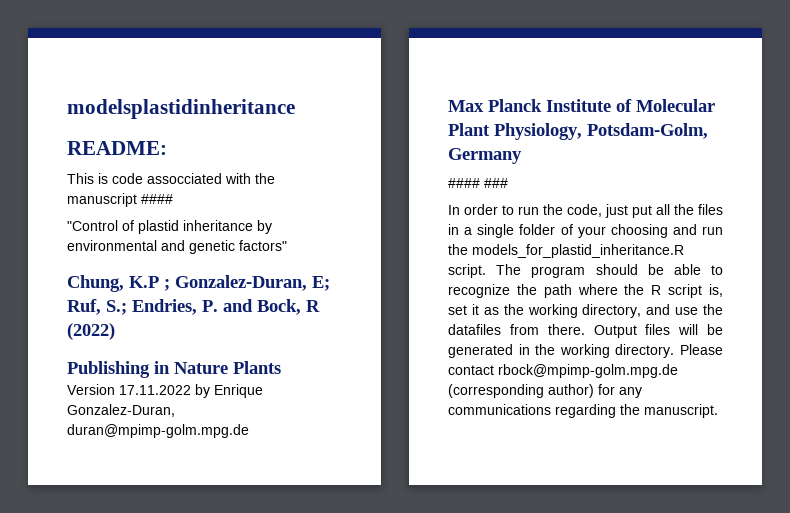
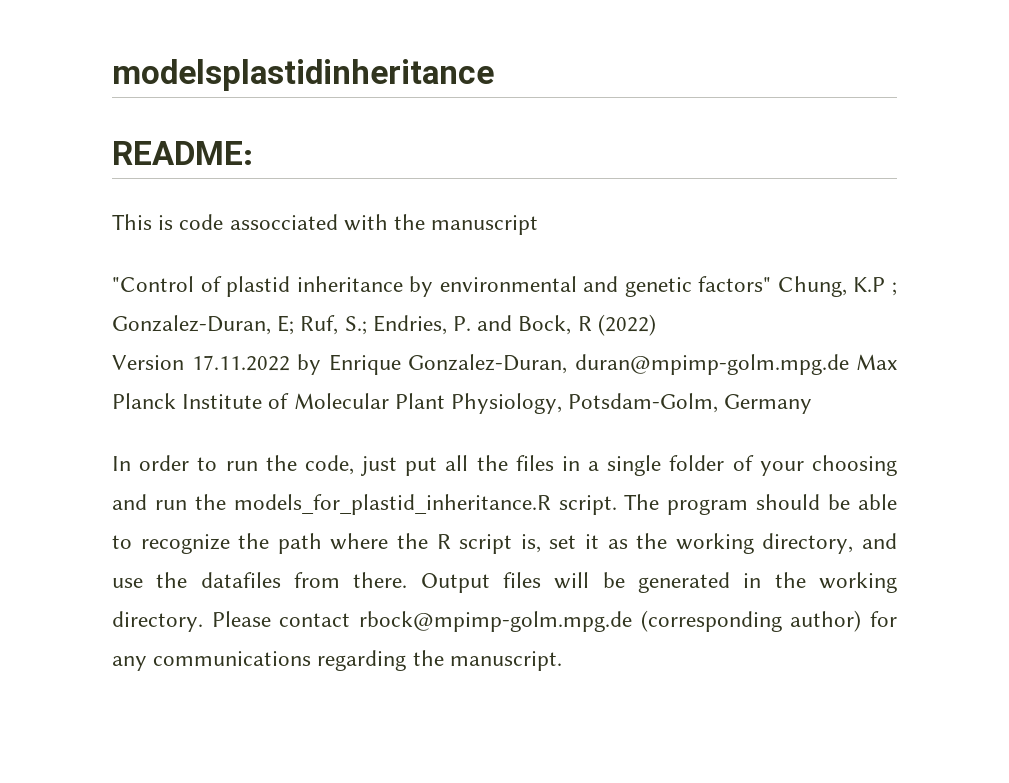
- This is code assocciated with the manuscript ####
+ This is code assocciated with the manuscript
- "Control of plastid inheritance by environmental and genetic factors"
- Chung, K.P ; Gonzalez-Duran, E; Ruf, S.; Endries, P. and Bock, R (2022)
+ "Control of plastid inheritance by environmental and genetic factors" Chung, K.P ; Gonzalez-Duran, E; Ruf, S.; Endries, P. and Bock, R (2022)
- Publishing in Nature Plants
- Version 17.11.2022 by Enrique Gonzalez-Duran, duran@mpimp-golm.mpg.de
- Max Planck Institute of Molecular Plant Physiology, Potsdam-Golm, Germany
+ Version 17.11.2022 by Enrique Gonzalez-Duran, duran@mpimp-golm.mpg.de Max Planck Institute of Molecular Plant Physiology, Potsdam-Golm, Germany
- #### ###

